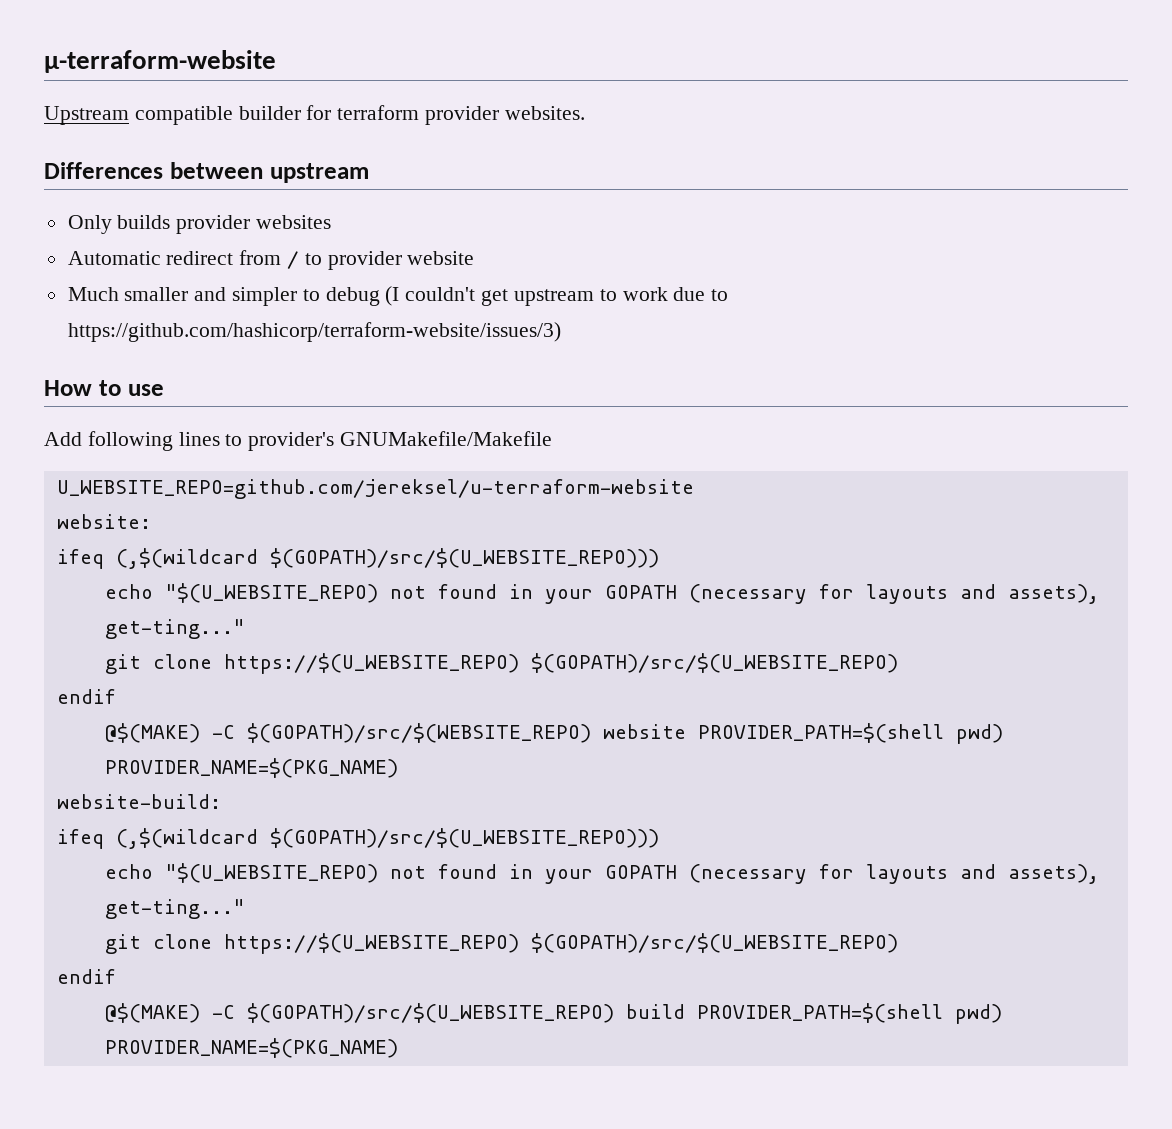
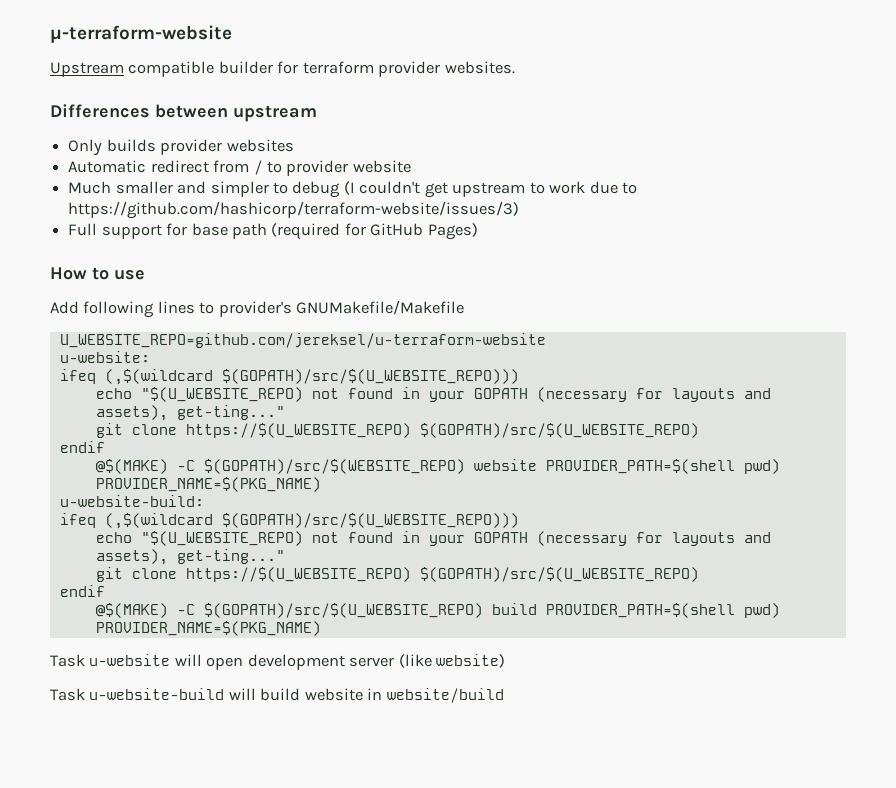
+ Full support for base path (required for GitHub Pages)
- website:
+ u-website:
- website-build:
+ u-website-build:
+ Task u-website will open development server (like website)
+ Task u-website-build will build website in website/build

